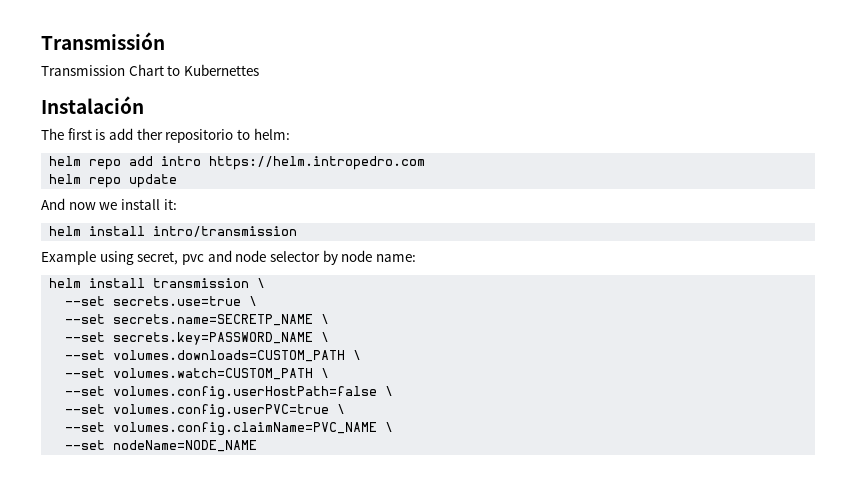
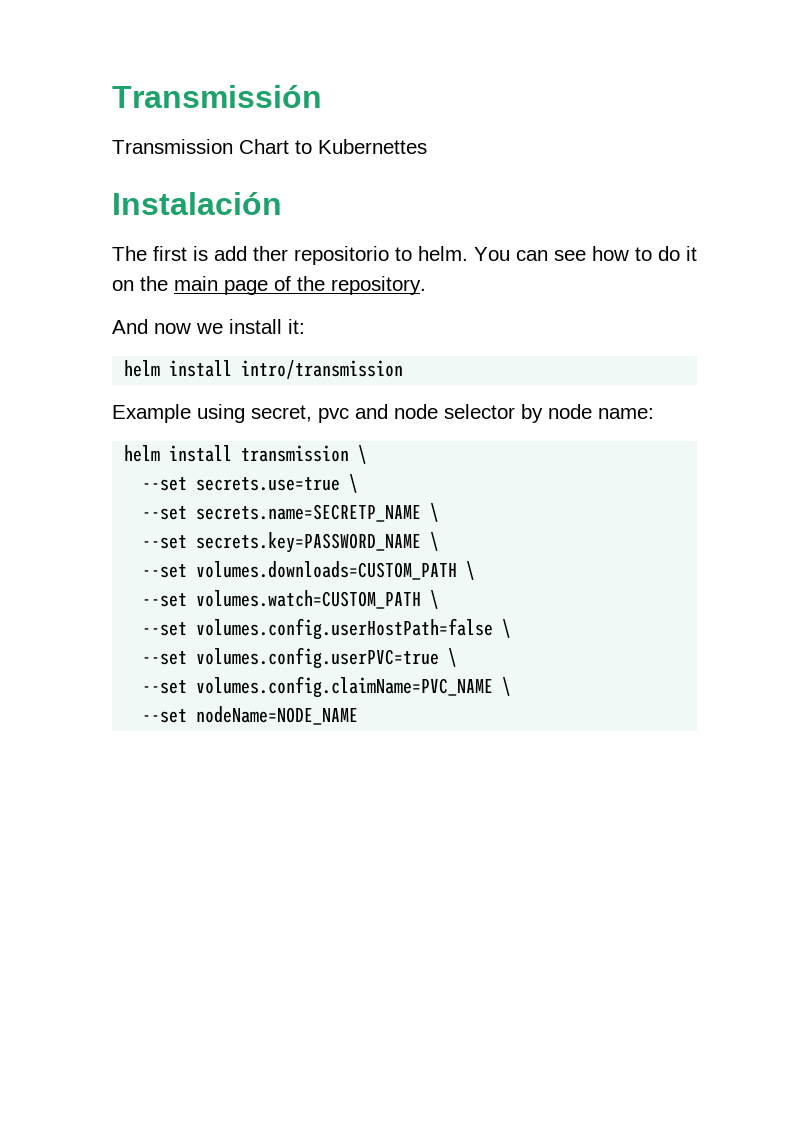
- The first is add ther repositorio to helm:
- helm repo add intro https://helm.intropedro.com
- helm repo update
+ The first is add ther repositorio to helm. You can see how to do it on the main page of the repository.

